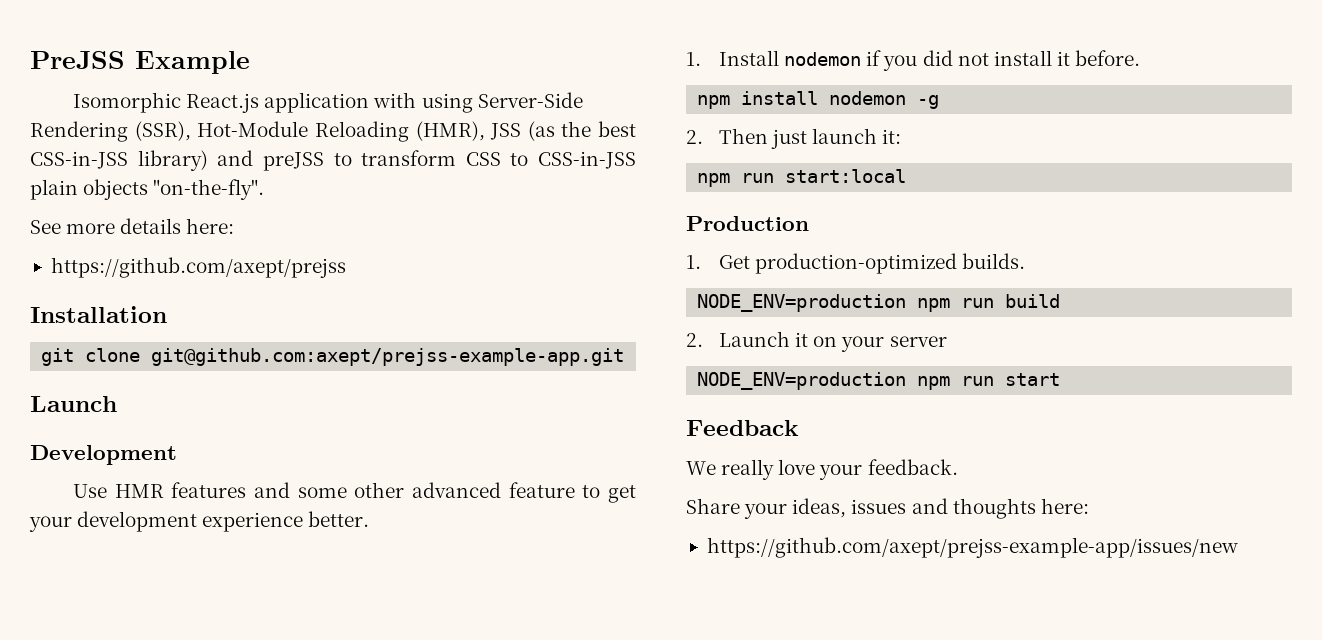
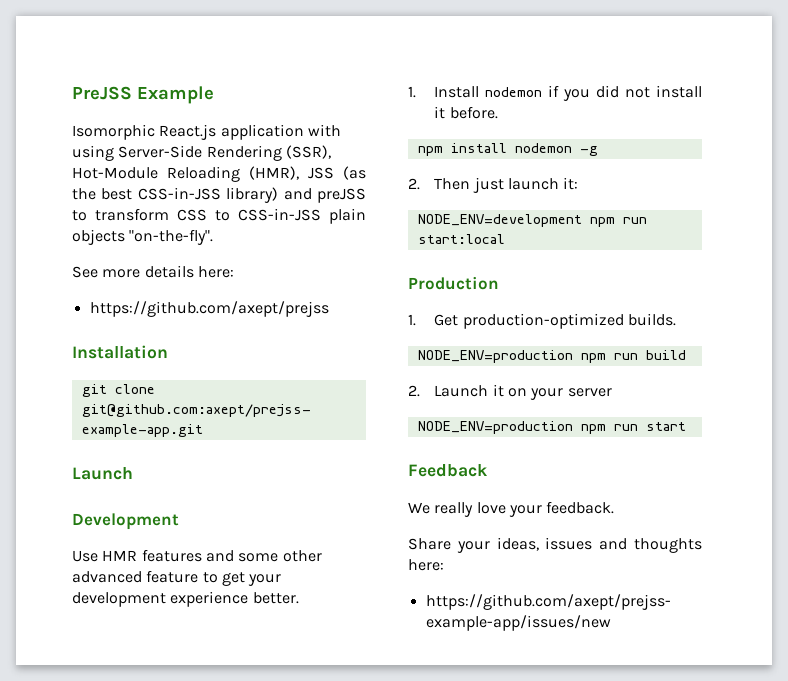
- npm run start:local
+ NODE_ENV=development npm run start:local

